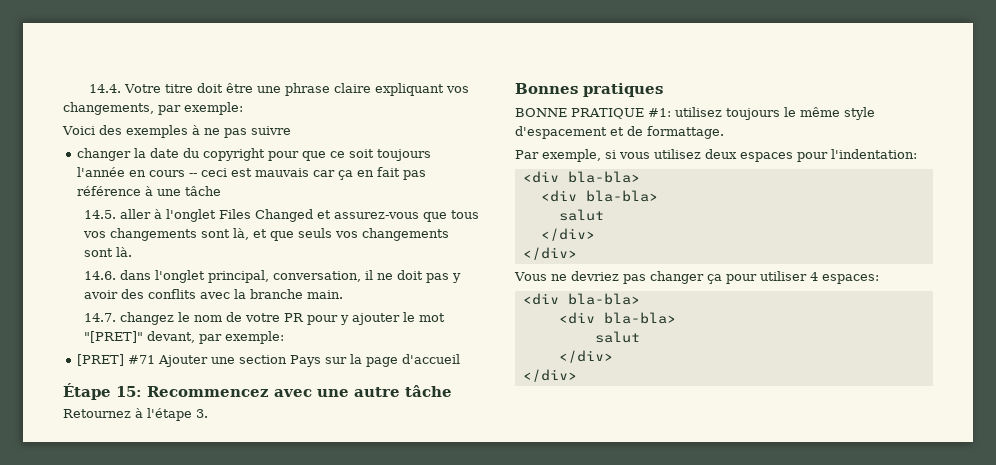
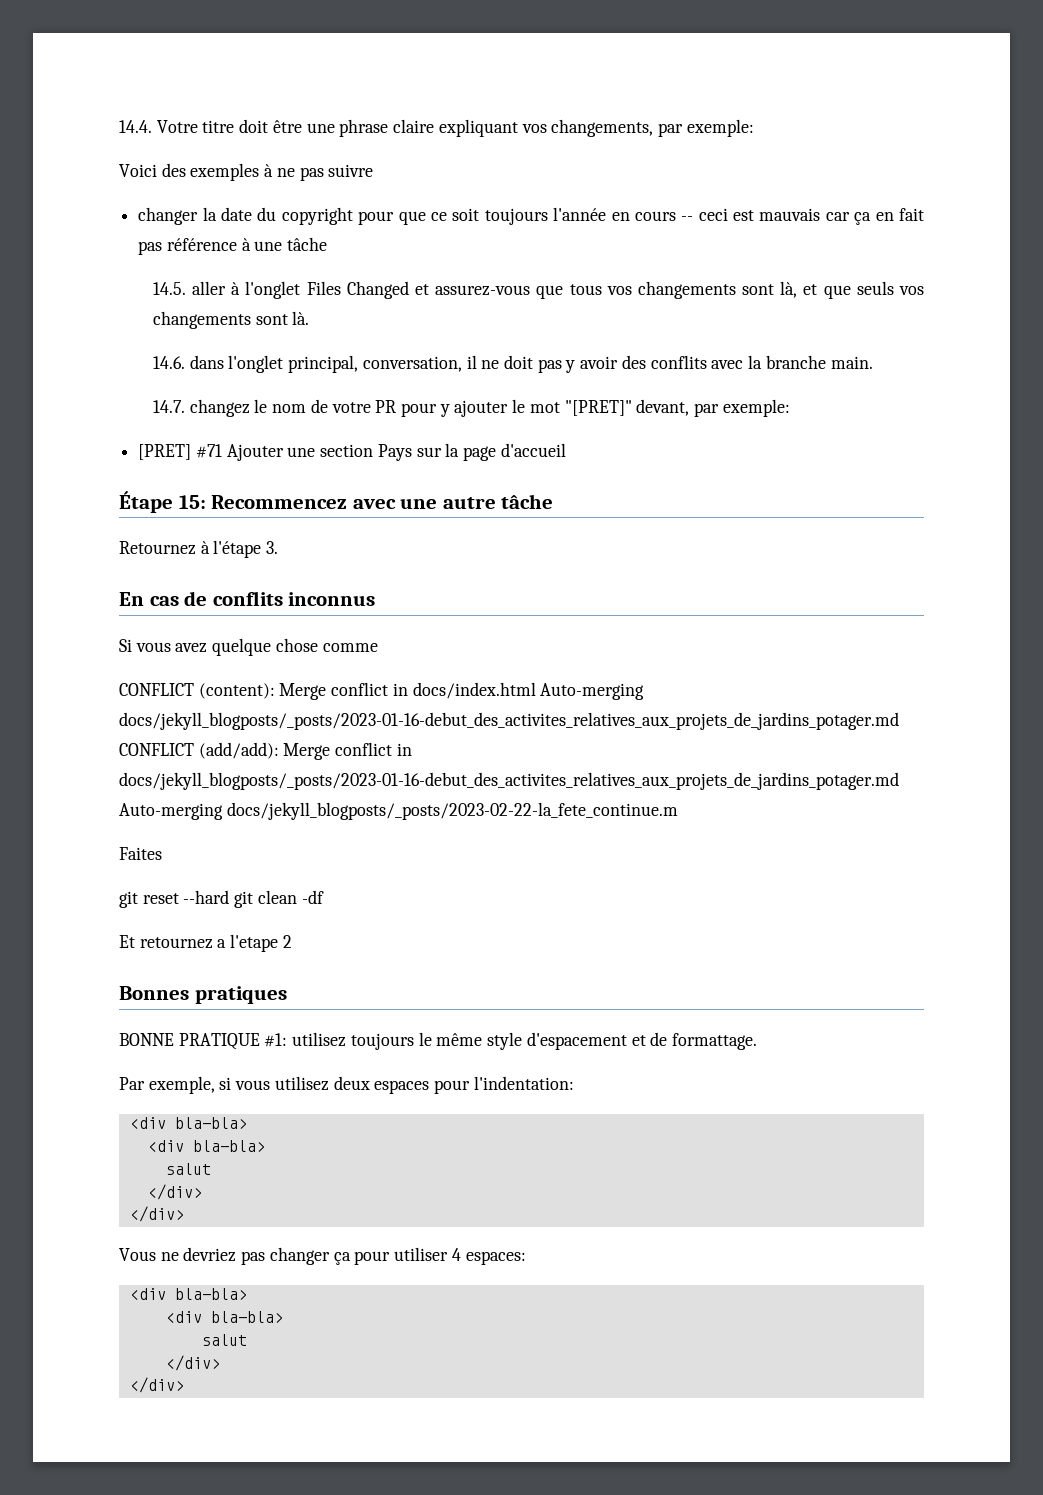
+ En cas de conflits inconnus
+ Si vous avez quelque chose comme
+ CONFLICT (content): Merge conflict in docs/index.html Auto-merging docs/jekyll_blogposts/_posts/2023-01-16-debut_des_activites_relatives_aux_projets_de_jardins_potager.md CONFLICT (add/add): Merge conflict in docs/jekyll_blogposts/_posts/2023-01-16-debut_des_activites_relatives_aux_projets_de_jardins_potager.md Auto-merging docs/jekyll_blogposts/_posts/2023-02-22-la_fete_continue.m
+ Faites
+ git reset --hard git clean -df
+ Et retournez a l'etape 2

